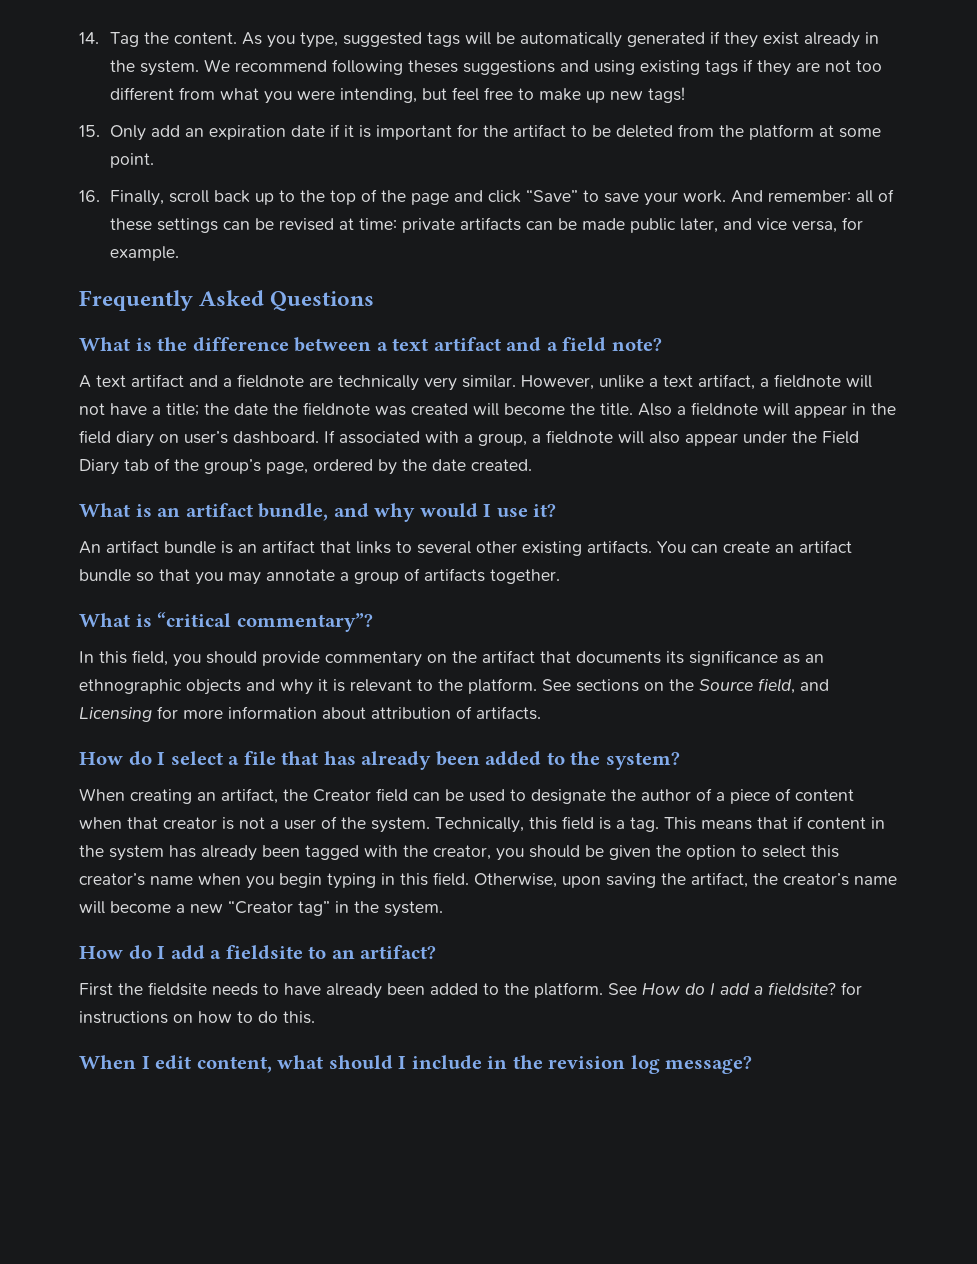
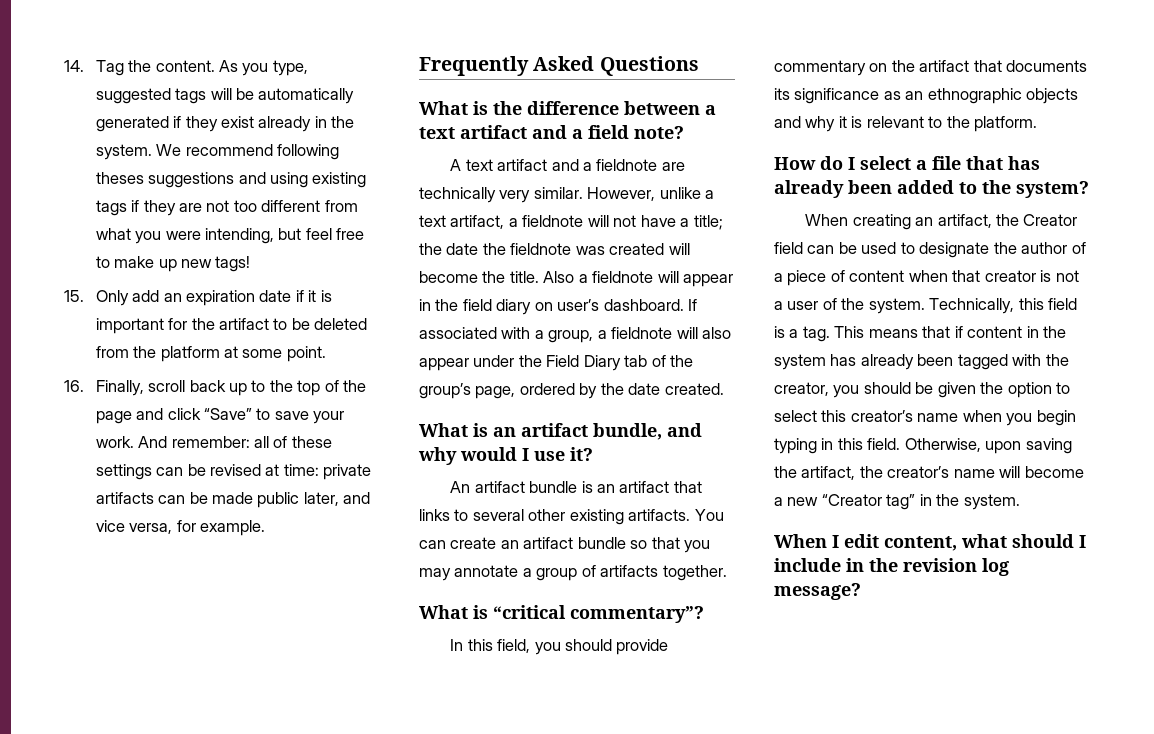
- See sections on the Source field, and Licensing for more information about attribution of artifacts.
- How do I add a fieldsite to an artifact?
- First the fieldsite needs to have already been added to the platform. See How do I add a fieldsite? for instructions on how to do this.

